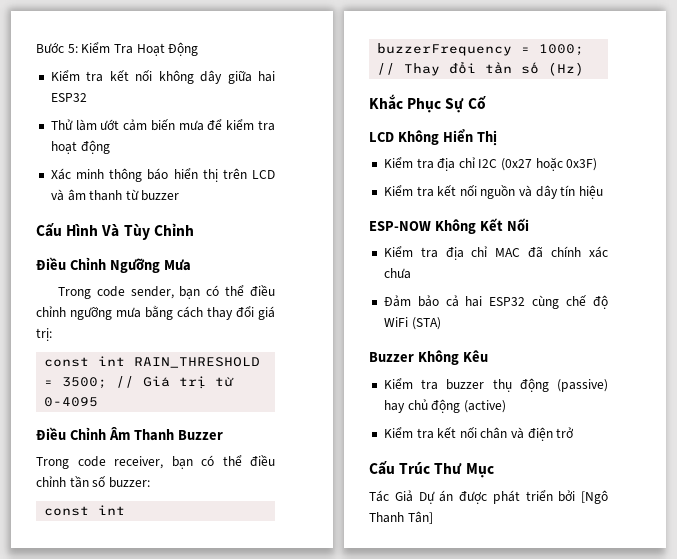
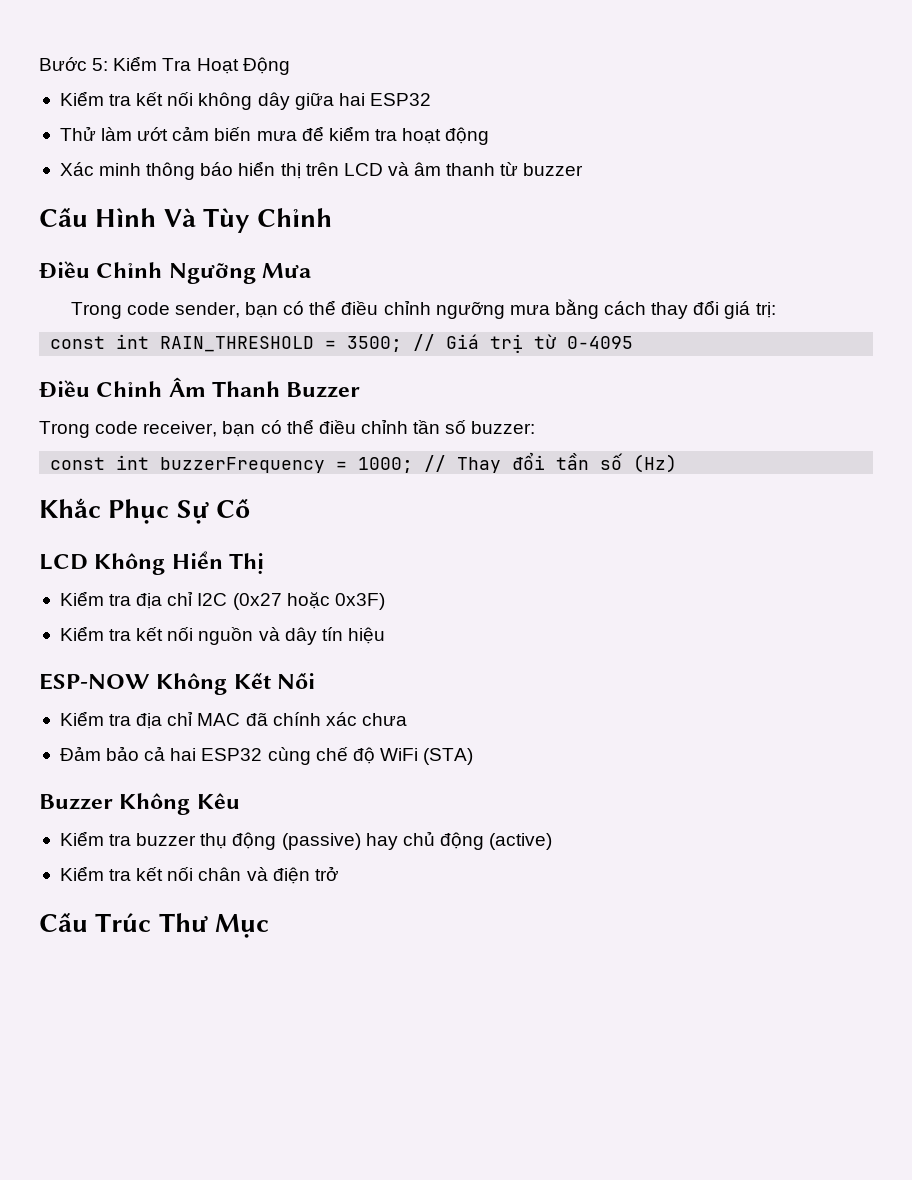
- Tác Giả Dự án được phát triển bởi [Ngô Thanh Tân]

